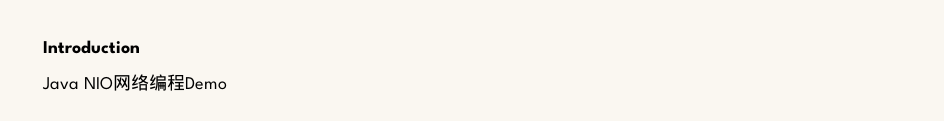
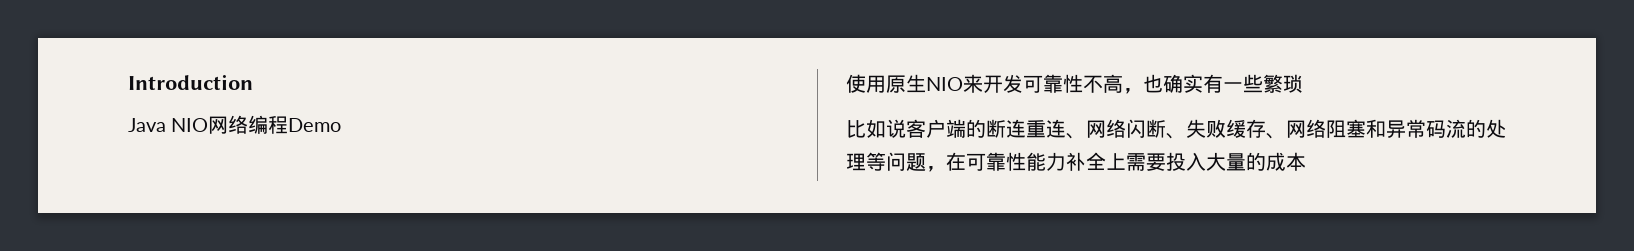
+ 使用原生NIO来开发可靠性不高，也确实有一些繁琐
+ 比如说客户端的断连重连、网络闪断、失败缓存、网络阻塞和异常码流的处理等问题，在可靠性能力补全上需要投入大量的成本

